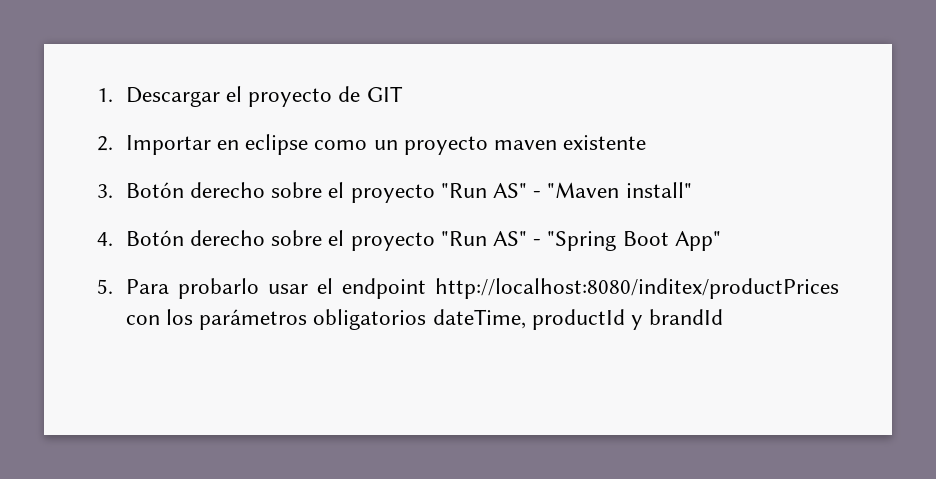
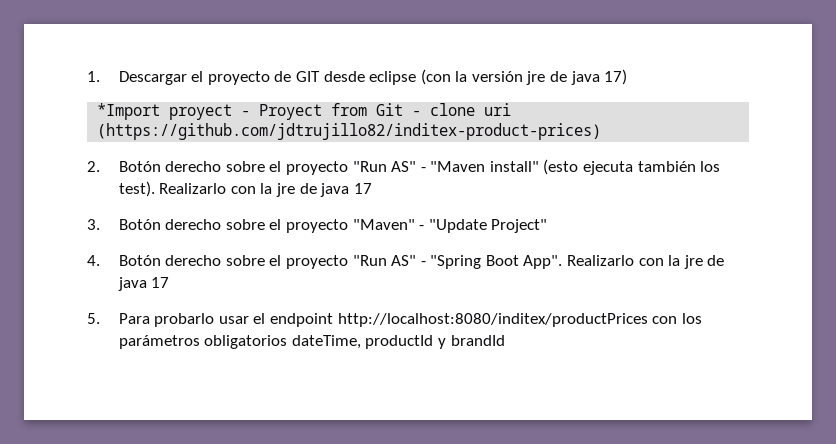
- 1. Descargar el proyecto de GIT
- 2. Importar en eclipse como un proyecto maven existente
- 3. Botón derecho sobre el proyecto "Run AS" - "Maven install"
+ 1. Descargar el proyecto de GIT desde eclipse (con la versión jre de java 17)
+ *Import proyect - Proyect from Git - clone uri (https://github.com/jdtrujillo82/inditex-product-prices)
+ 2. Botón derecho sobre el proyecto "Run AS" - "Maven install" (esto ejecuta también los test). Realizarlo con la jre de java 17
+ 3. Botón derecho sobre el proyecto "Maven" - "Update Project"
- 4. Botón derecho sobre el proyecto "Run AS" - "Spring Boot App"
+ 4. Botón derecho sobre el proyecto "Run AS" - "Spring Boot App". Realizarlo con la jre de java 17

